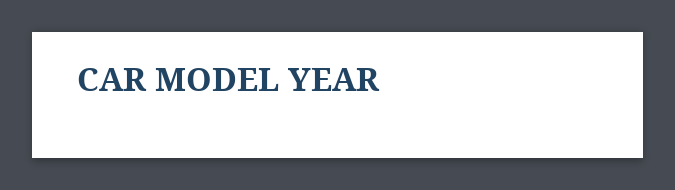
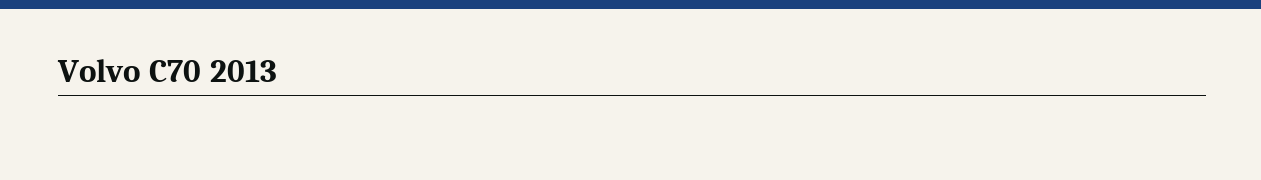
- CAR MODEL YEAR
+ Volvo C70 2013

